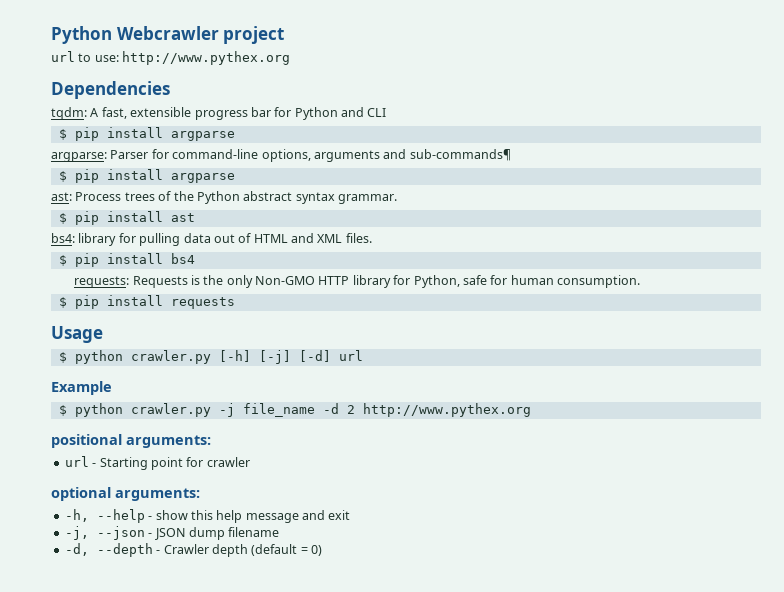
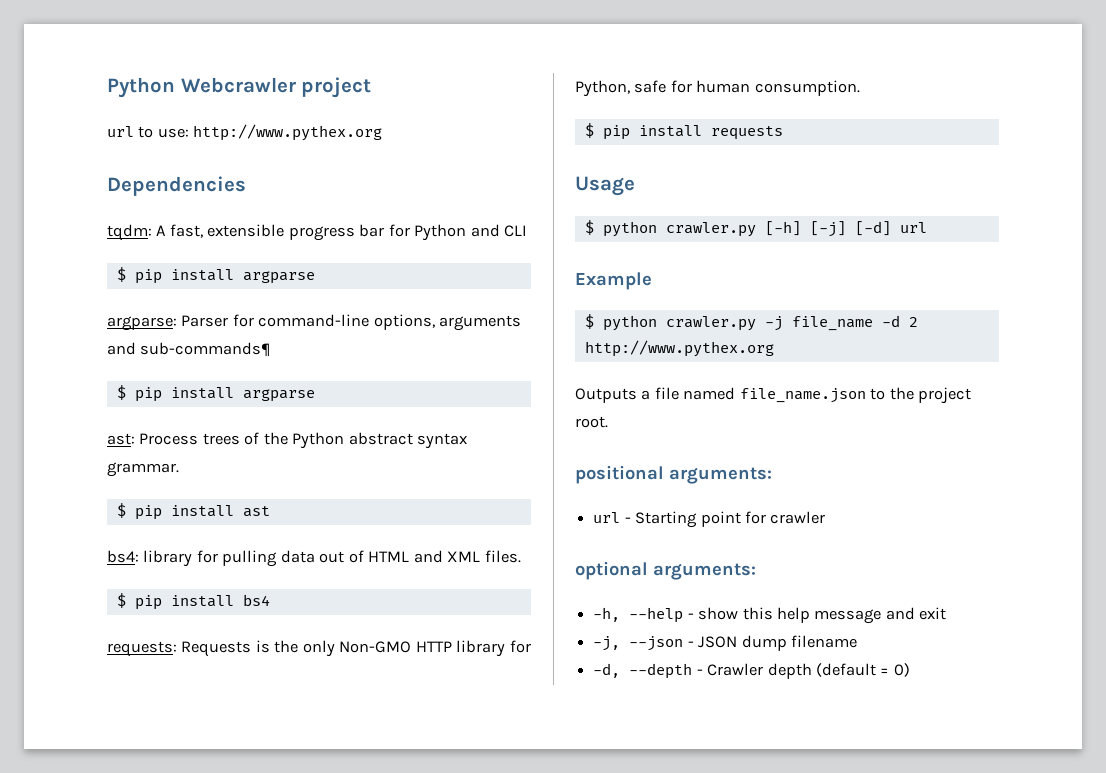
+ Outputs a file named file_name.json to the project root.

